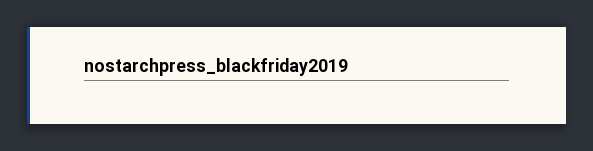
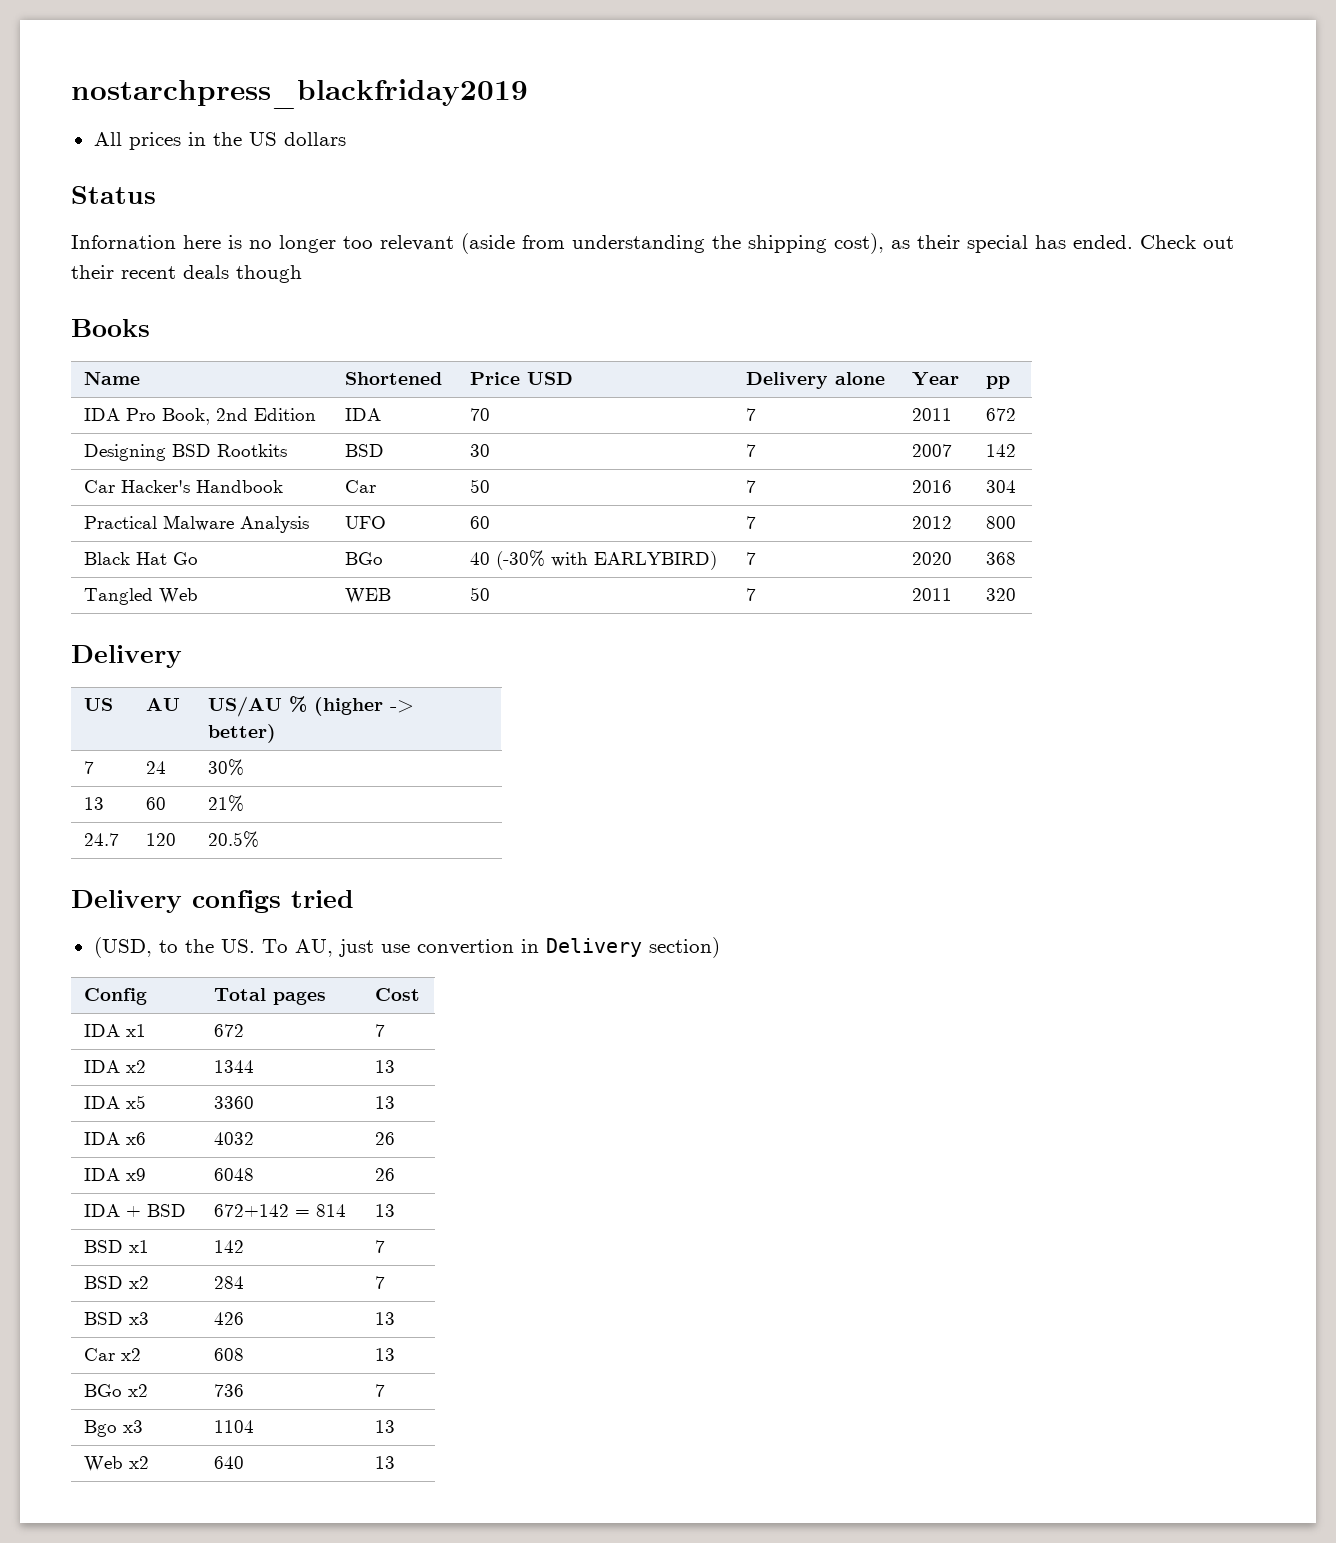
+ All prices in the US dollars
+ Status
+ Infornation here is no longer too relevant (aside from understanding the shipping cost), as their special has ended. Check out their recent deals though
+ Books
+ Name | Shortened | Price USD | Delivery alone | Year | pp
+ IDA Pro Book, 2nd Edition | IDA | 70 | 7 | 2011 | 672
+ Designing BSD Rootkits | BSD | 30 | 7 | 2007 | 142
+ Car Hacker's Handbook | Car | 50 | 7 | 2016 | 304
+ Practical Malware Analysis | UFO | 60 | 7 | 2012 | 800
+ Black Hat Go | BGo | 40 (-30% with EARLYBIRD) | 7 | 2020 | 368
+ Tangled Web | WEB | 50 | 7 | 2011 | 320
+ Delivery
+ US | AU | US/AU % (higher -> better)
+ 7 | 24 | 30%
+ 13 | 60 | 21%
+ 24.7 | 120 | 20.5%
+ Delivery configs tried
+ (USD, to the US. To AU, just use convertion in Delivery section)
+ Config | Total pages | Cost
+ IDA x1 | 672 | 7
+ IDA x2 | 1344 | 13
+ IDA x5 | 3360 | 13
+ IDA x6 | 4032 | 26
+ IDA x9 | 6048 | 26
+ IDA + BSD | 672+142 = 814 | 13
+ BSD x1 | 142 | 7
+ BSD x2 | 284 | 7
+ BSD x3 | 426 | 13
+ Car x2 | 608 | 13
+ BGo x2 | 736 | 7
+ Bgo x3 | 1104 | 13
+ Web x2 | 640 | 13

